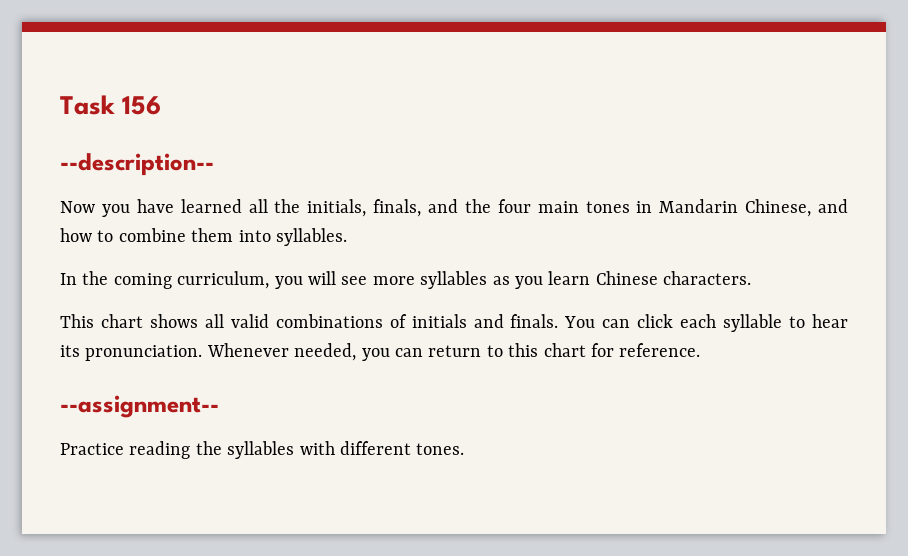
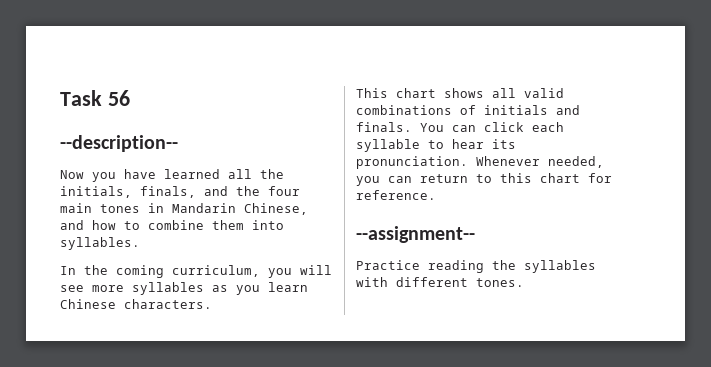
- Task 156
+ Task 56

